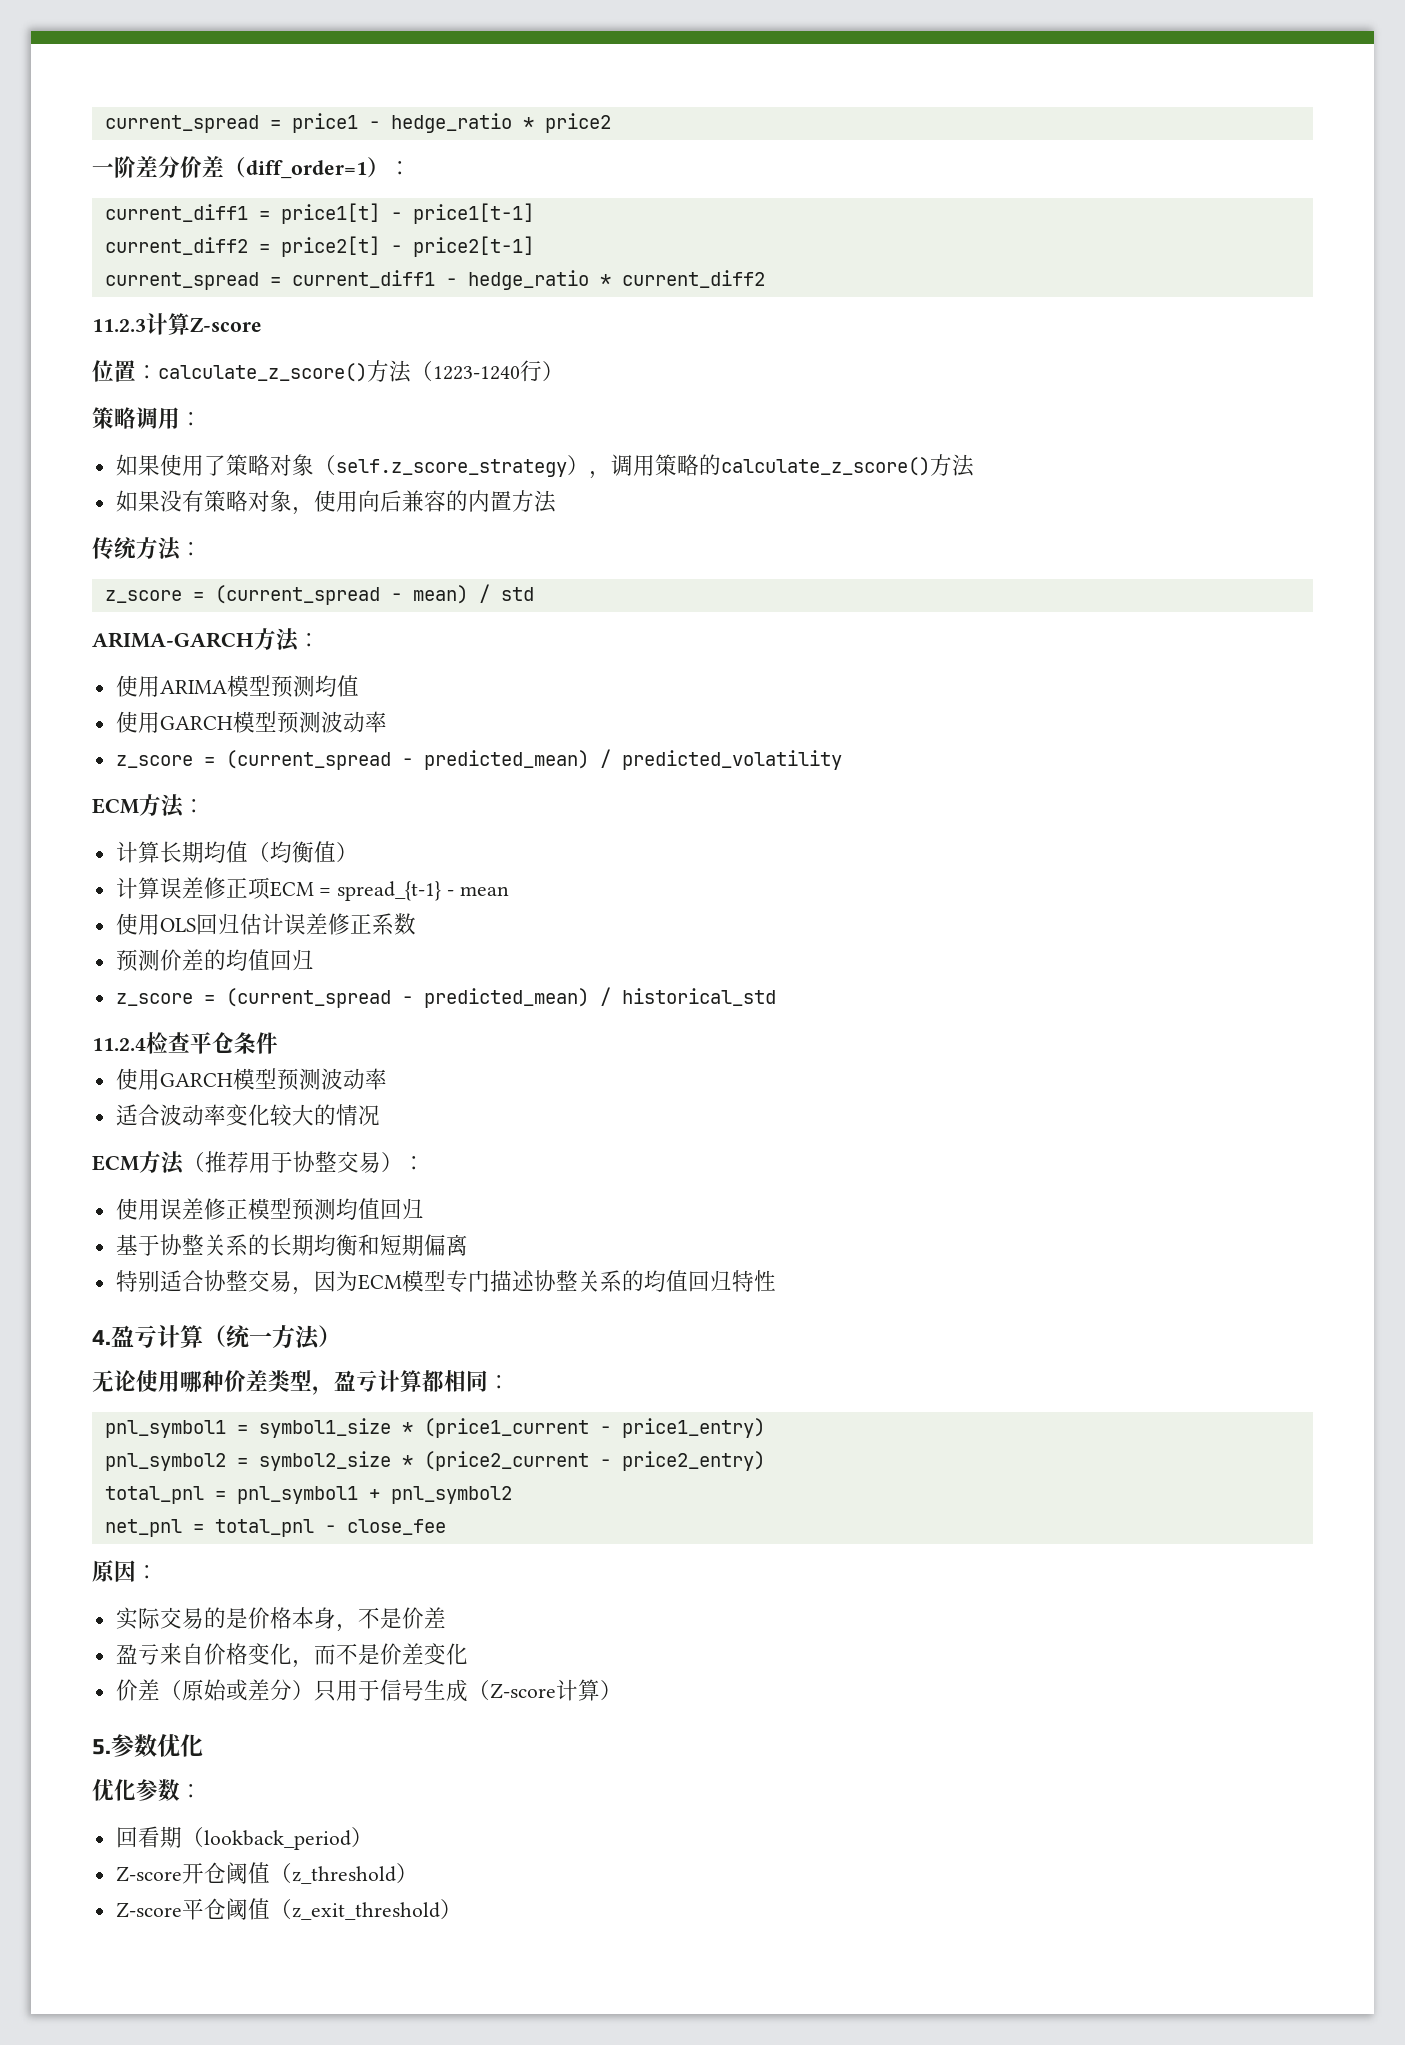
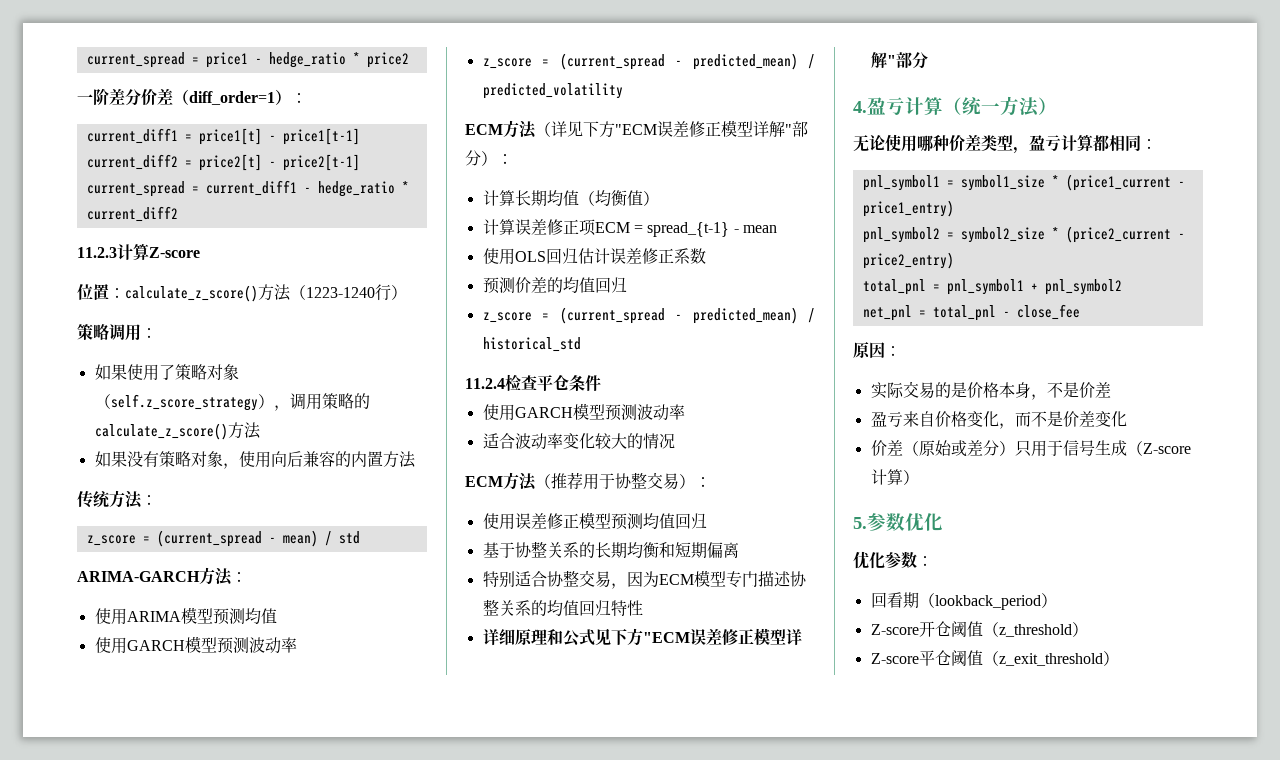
- ECM方法：
+ ECM方法（详见下方"ECM误差修正模型详解"部分）：
+ 详细原理和公式见下方"ECM误差修正模型详解"部分

